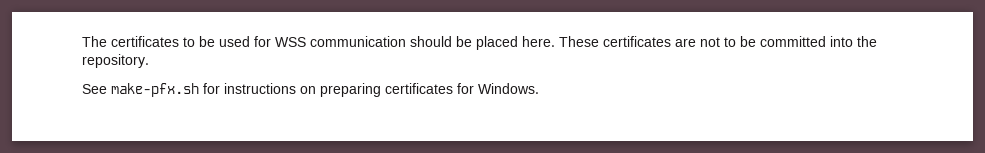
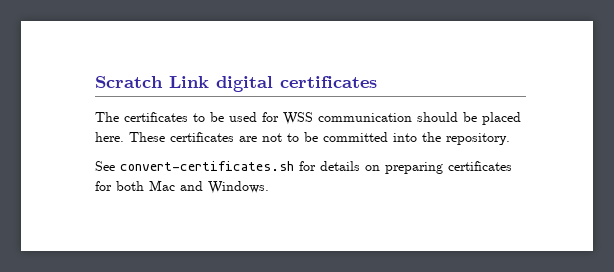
+ Scratch Link digital certificates
- See make-pfx.sh for instructions on preparing certificates for Windows.
+ See convert-certificates.sh for details on preparing certificates for both Mac and Windows.

